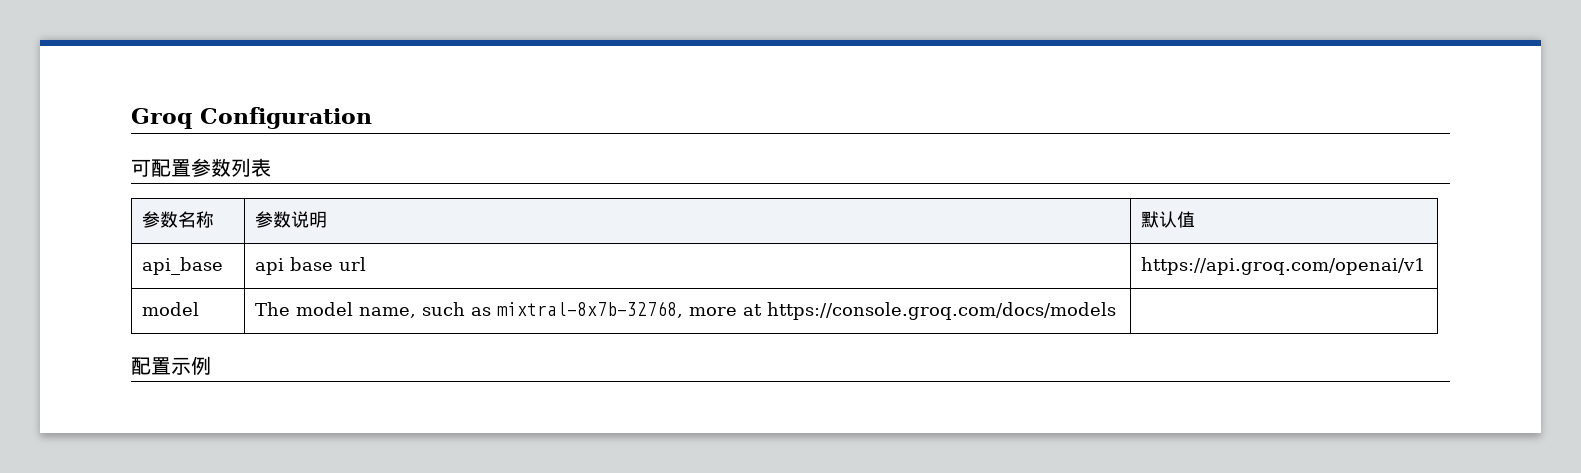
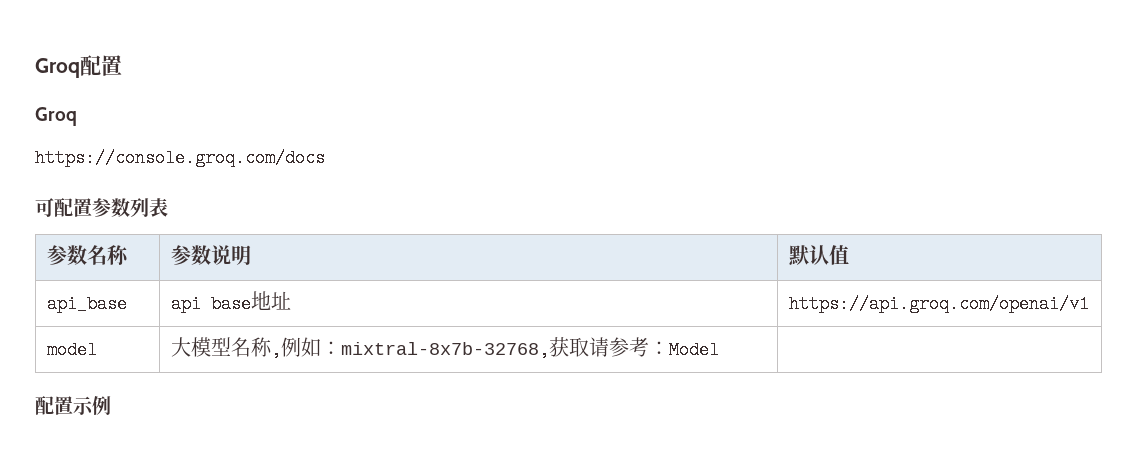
- Groq Configuration
+ Groq配置
+ Groq
+ https://console.groq.com/docs
- api_base | api base url | https://api.groq.com/openai/v1
+ api_base | api base地址 | https://api.groq.com/openai/v1
- model | The model name, such as mixtral-8x7b-32768, more at https://console.groq.com/docs/models |
+ model | 大模型名称,例如：mixtral-8x7b-32768,获取请参考：Model |

